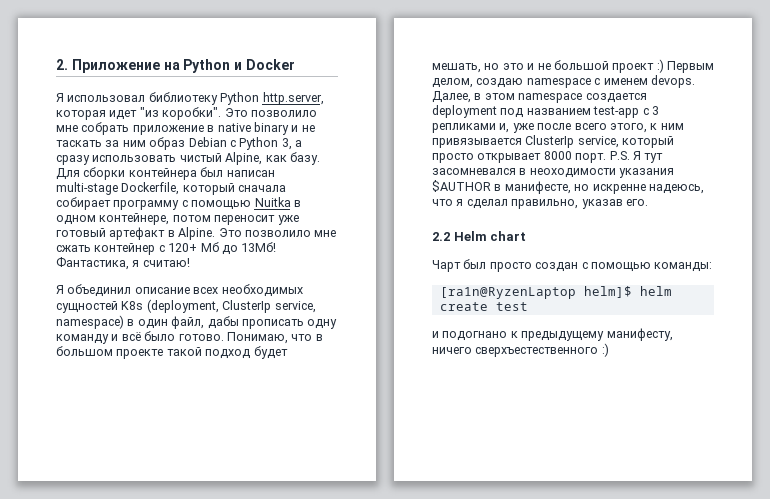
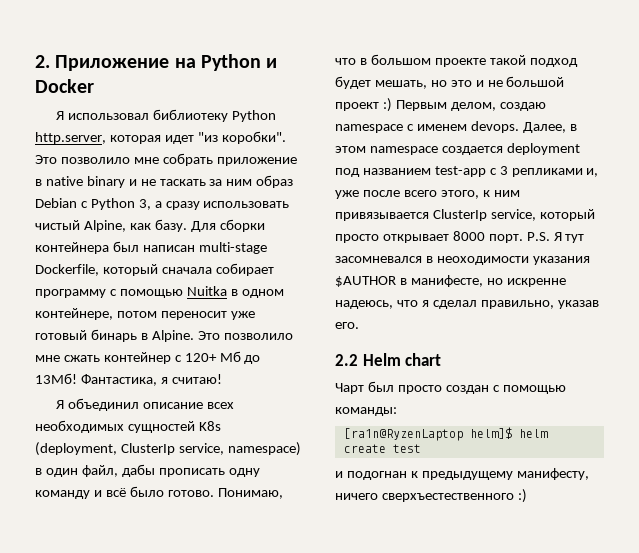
- Для сборки контейнера был написан multi-stage Dockerfile, который сначала собирает программу с помощью Nuitka в одном контейнере, потом переносит уже готовый артефакт в Alpine.
+ Для сборки контейнера был написан multi-stage Dockerfile, который сначала собирает программу с помощью Nuitka в одном контейнере, потом переносит уже готовый бинарь в Alpine.
- и подогнано к предыдущему манифесту, ничего сверхъестественного :)
+ и подогнан к предыдущему манифесту, ничего сверхъестественного :)

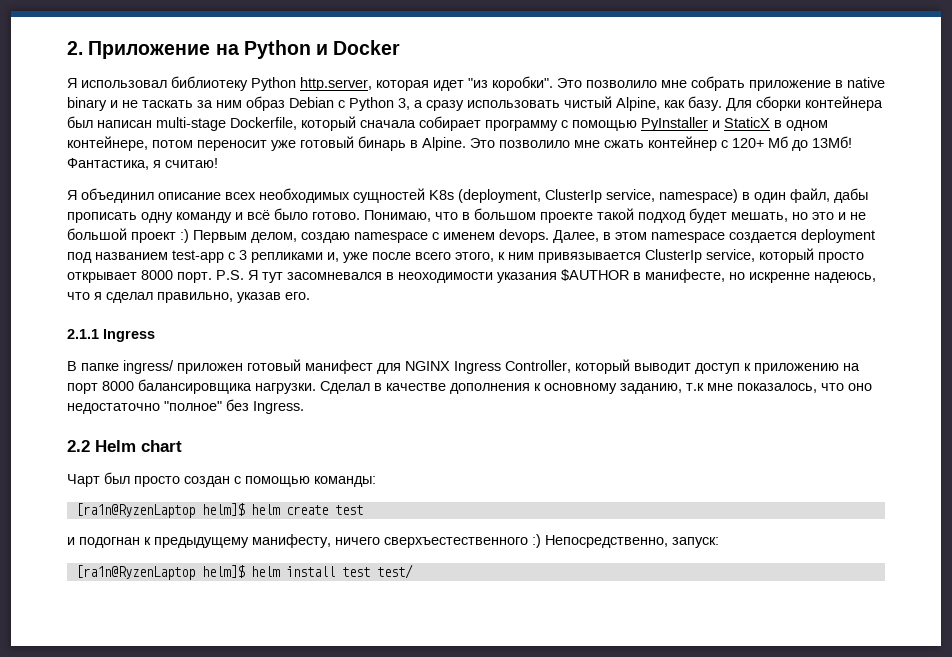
- Для сборки контейнера был написан multi-stage Dockerfile, который сначала собирает программу с помощью Nuitka в одном контейнере, потом переносит уже готовый бинарь в Alpine.
+ Для сборки контейнера был написан multi-stage Dockerfile, который сначала собирает программу с помощью PyInstaller и StaticX в одном контейнере, потом переносит уже готовый бинарь в Alpine.
+ 2.1.1 Ingress
+ В папке ingress/ приложен готовый манифест для NGINX Ingress Controller, который выводит доступ к приложению на порт 8000 балансировщика нагрузки. Сделал в качестве дополнения к основному заданию, т.к мне показалось, что оно недостаточно "полное" без Ingress.
- и подогнан к предыдущему манифесту, ничего сверхъестественного :)
+ и подогнан к предыдущему манифесту, ничего сверхъестественного :) Непосредственно, запуск:
+ [ra1n@RyzenLaptop helm]$ helm install test test/

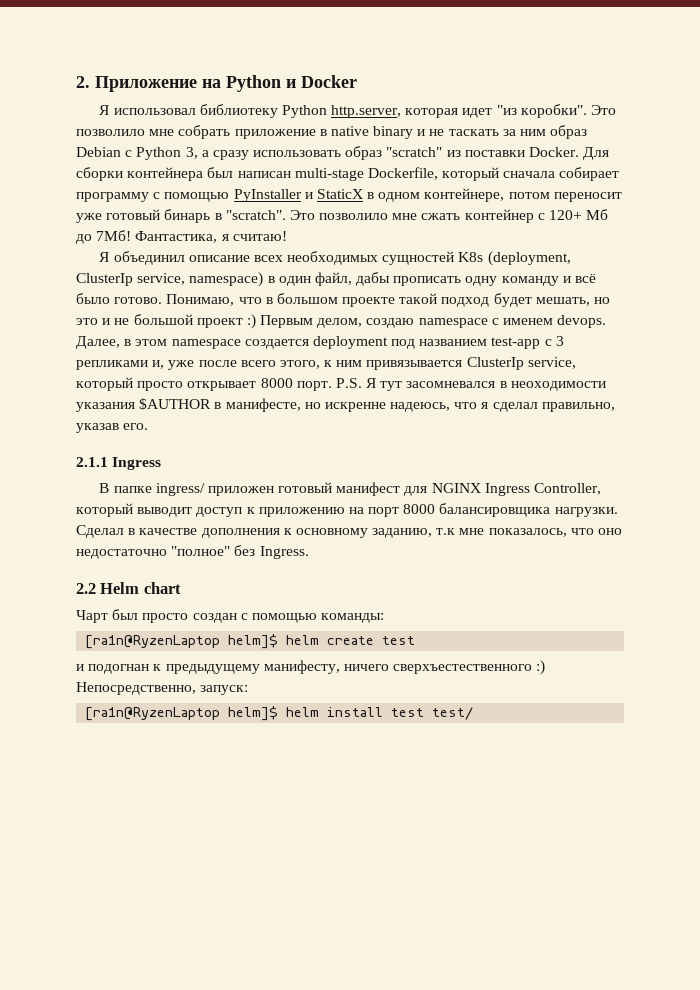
- Это позволило мне собрать приложение в native binary и не таскать за ним образ Debian с Python 3, а сразу использовать чистый Alpine, как базу.
+ Это позволило мне собрать приложение в native binary и не таскать за ним образ Debian с Python 3, а сразу использовать образ "scratch" из поставки Docker.
- Для сборки контейнера был написан multi-stage Dockerfile, который сначала собирает программу с помощью PyInstaller и StaticX в одном контейнере, потом переносит уже готовый бинарь в Alpine.
+ Для сборки контейнера был написан multi-stage Dockerfile, который сначала собирает программу с помощью PyInstaller и StaticX в одном контейнере, потом переносит уже готовый бинарь в "scratch".
- Это позволило мне сжать контейнер с 120+ Мб до 13Мб!
+ Это позволило мне сжать контейнер с 120+ Мб до 7Мб!

